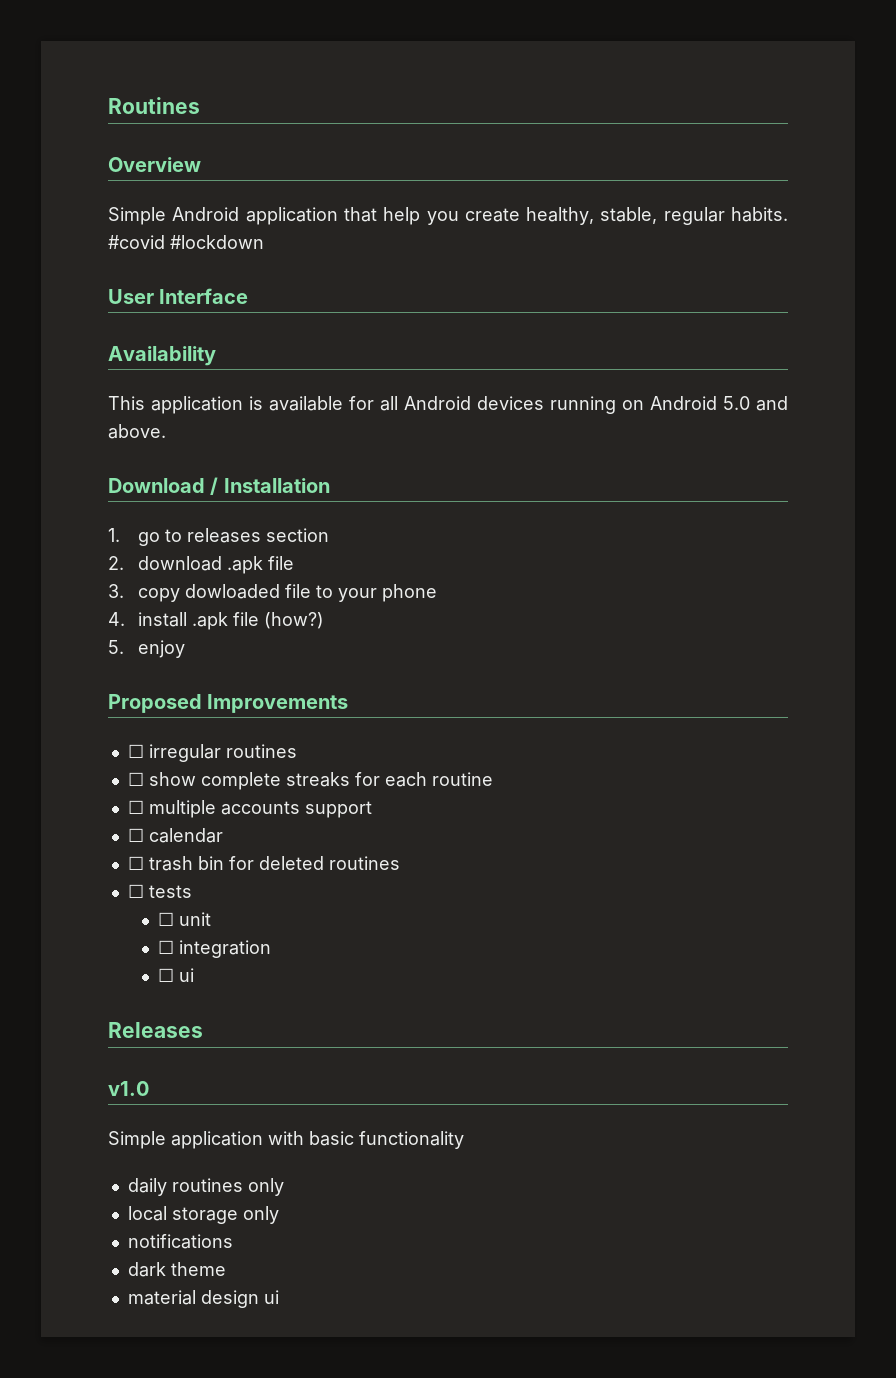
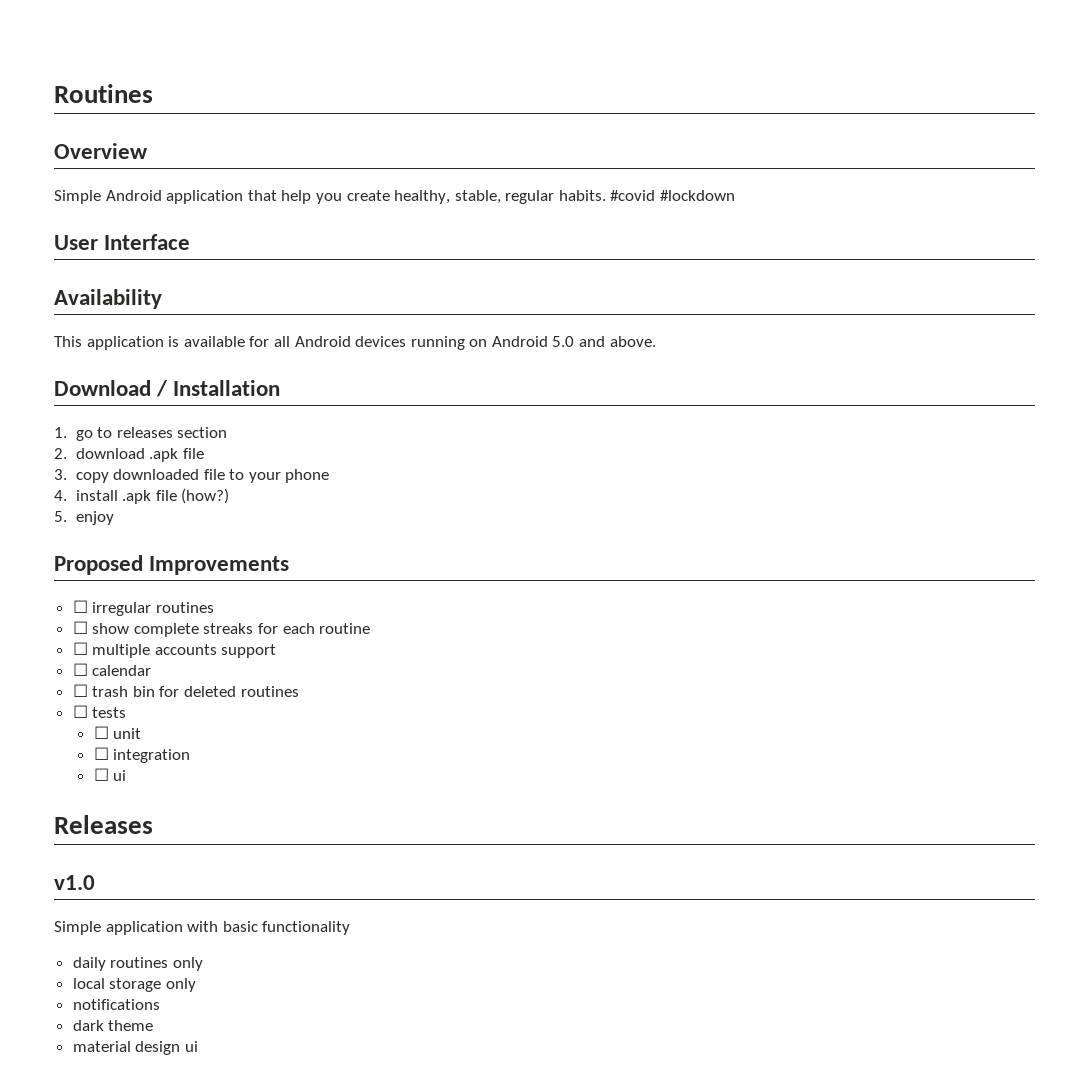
- 3. copy dowloaded file to your phone
+ 3. copy downloaded file to your phone

